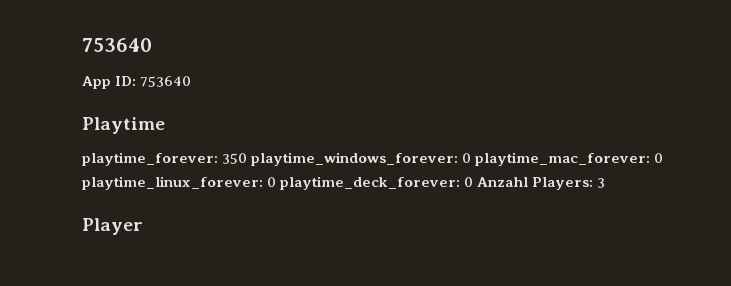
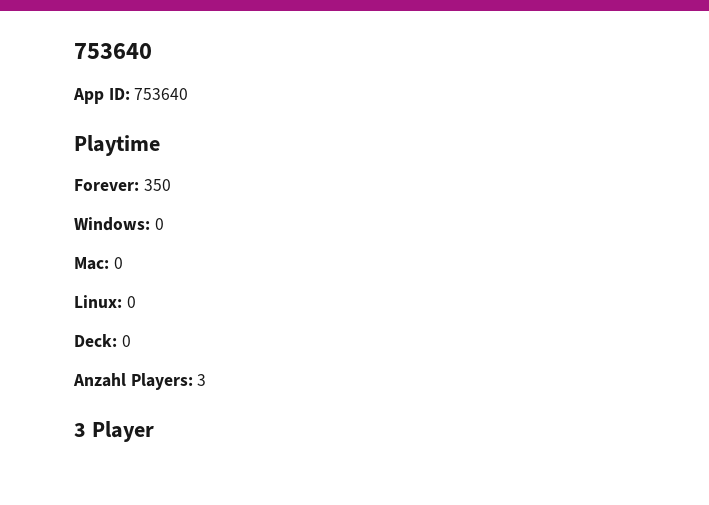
- playtime_forever: 350 playtime_windows_forever: 0 playtime_mac_forever: 0 playtime_linux_forever: 0 playtime_deck_forever: 0 Anzahl Players: 3
+ Forever: 350
+ Windows: 0
+ Mac: 0
+ Linux: 0
+ Deck: 0
+ Anzahl Players: 3
- Player
+ 3 Player

